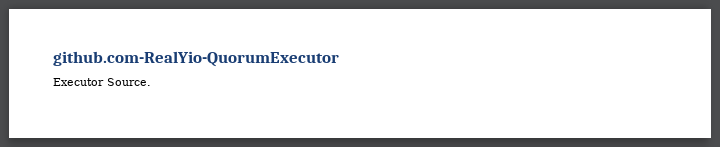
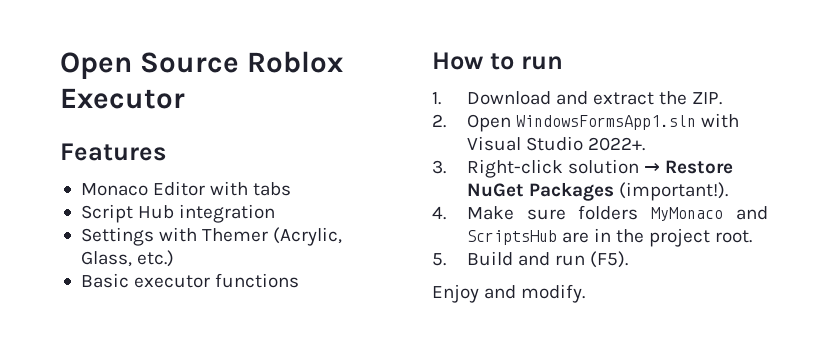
- github.com-RealYio-QuorumExecutor
- Executor Source.
+ Open Source Roblox Executor
+ Features
+ Monaco Editor with tabs
+ Script Hub integration
+ Settings with Themer (Acrylic, Glass, etc.)
+ Basic executor functions
+ How to run
+ 1. Download and extract the ZIP.
+ 2. Open WindowsFormsApp1.sln with Visual Studio 2022+.
+ 3. Right-click solution → Restore NuGet Packages (important!).
+ 4. Make sure folders MyMonaco and ScriptsHub are in the project root.
+ 5. Build and run (F5).
+ Enjoy and modify.

